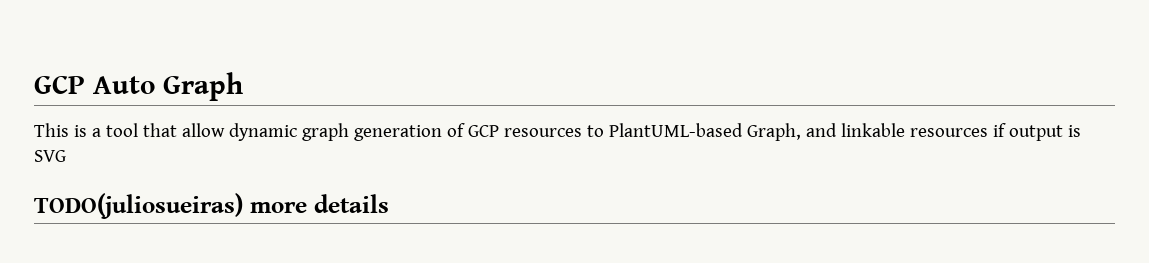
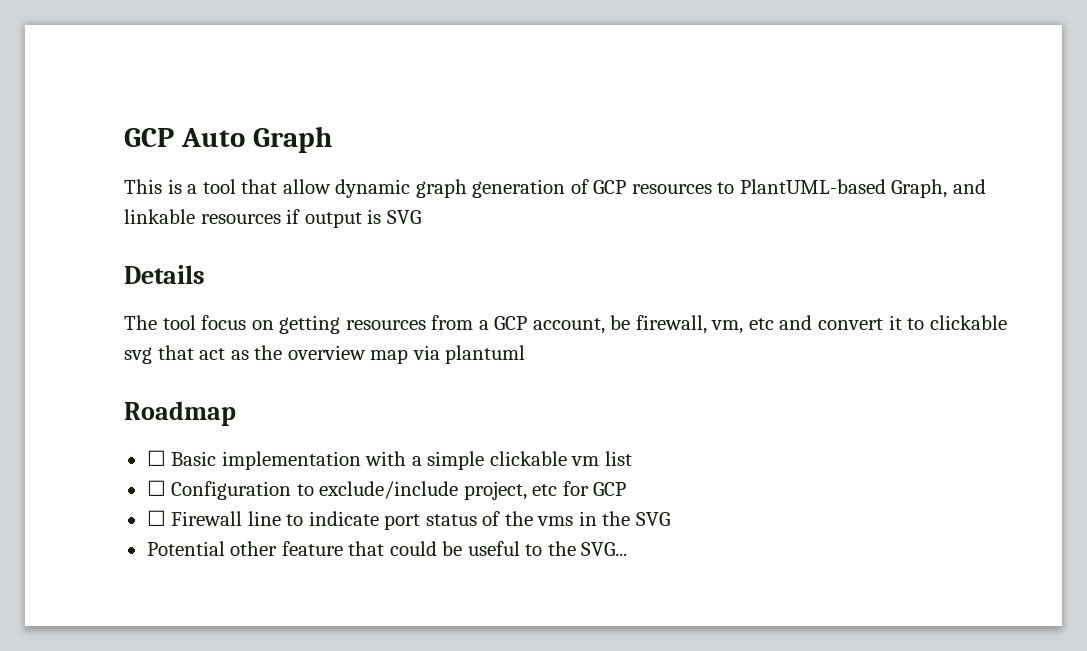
- TODO(juliosueiras) more details
+ Details
+ The tool focus on getting resources from a GCP account, be firewall, vm, etc and convert it to clickable svg that act as the overview map via plantuml
+ Roadmap
+ ☐ Basic implementation with a simple clickable vm list
+ ☐ Configuration to exclude/include project, etc for GCP
+ ☐ Firewall line to indicate port status of the vms in the SVG
+ Potential other feature that could be useful to the SVG...

